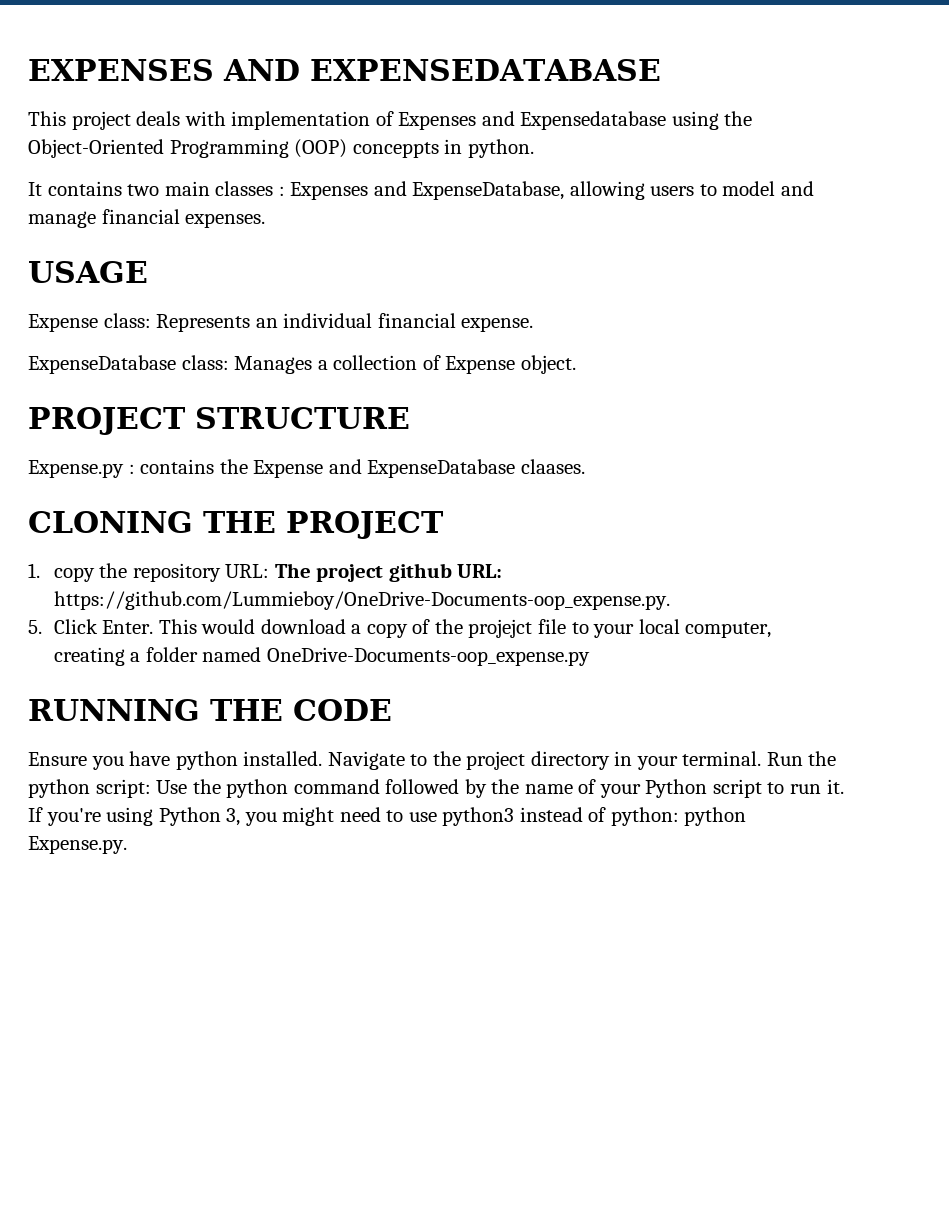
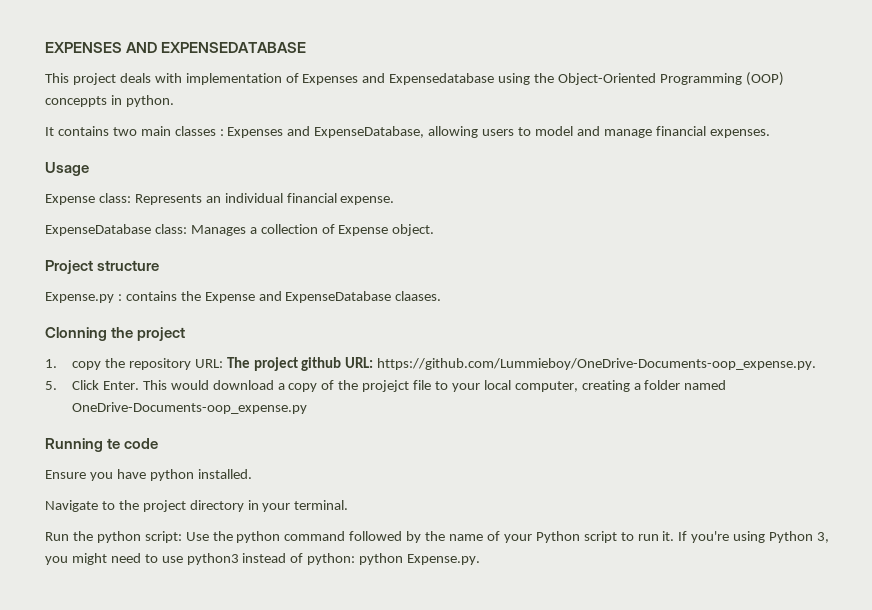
- USAGE
+ Usage
- PROJECT STRUCTURE
+ Project structure
- CLONING THE PROJECT
+ Clonning the project
- RUNNING THE CODE
+ Running te code
- Ensure you have python installed. Navigate to the project directory in your terminal. Run the python script: Use the python command followed by the name of your Python script to run it.
+ Ensure you have python installed.
+ Navigate to the project directory in your terminal.
+ Run the python script: Use the python command followed by the name of your Python script to run it.

